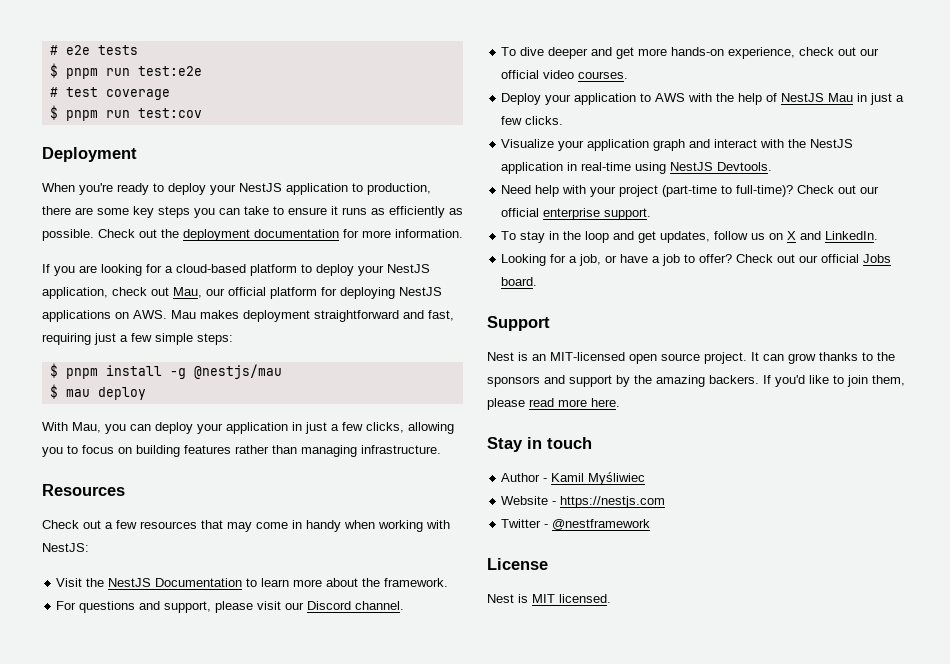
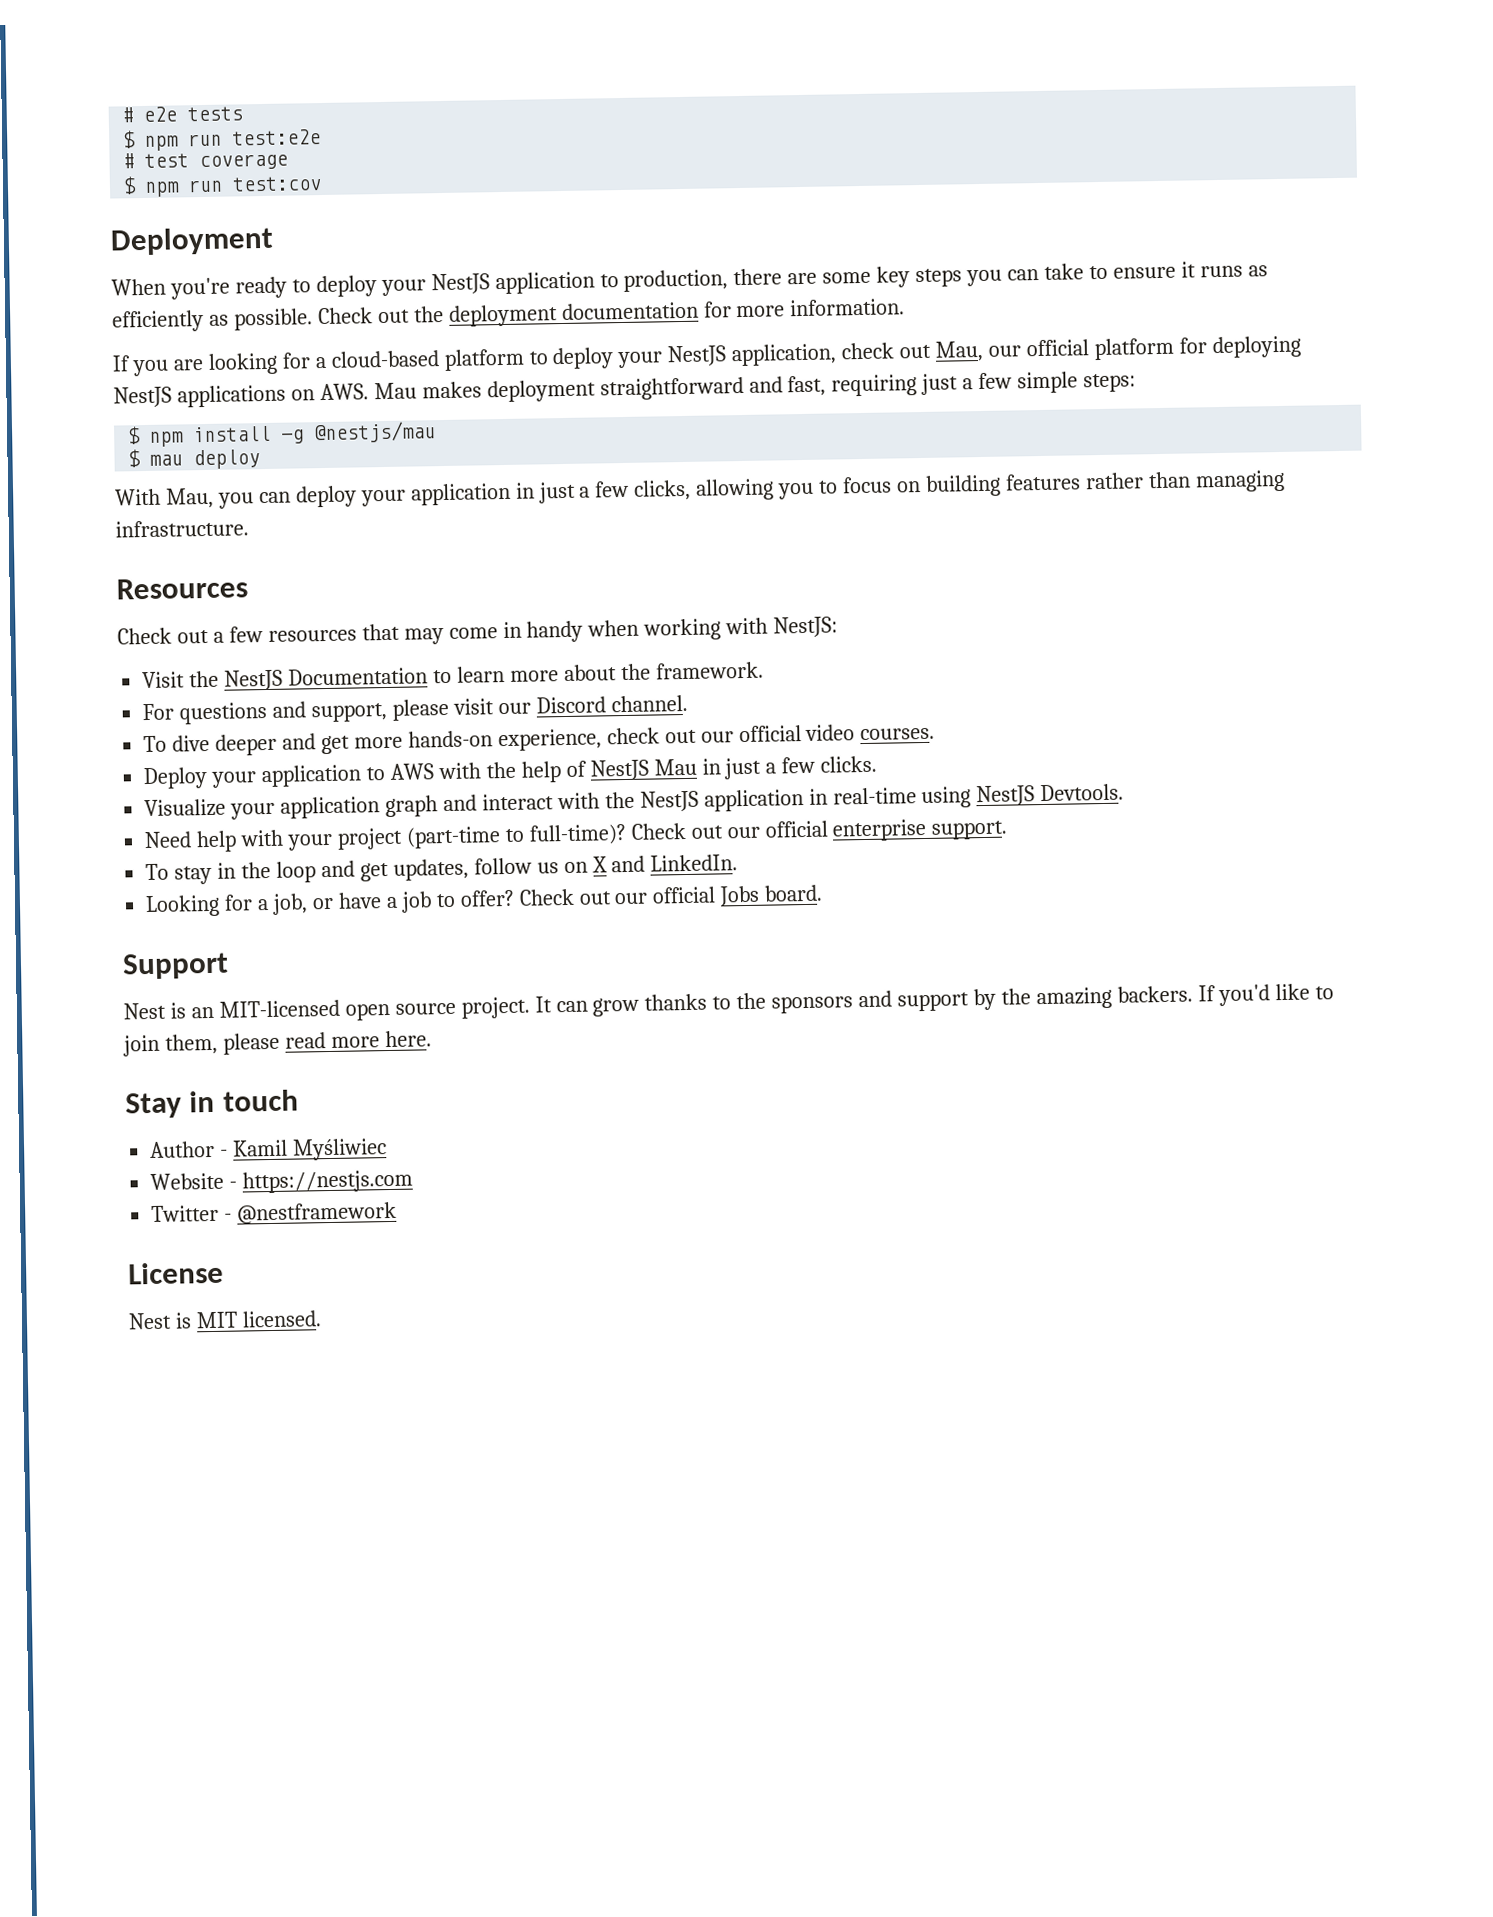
- $ pnpm run test:e2e
+ $ npm run test:e2e
- $ pnpm run test:cov
+ $ npm run test:cov
- $ pnpm install -g @nestjs/mau
+ $ npm install -g @nestjs/mau

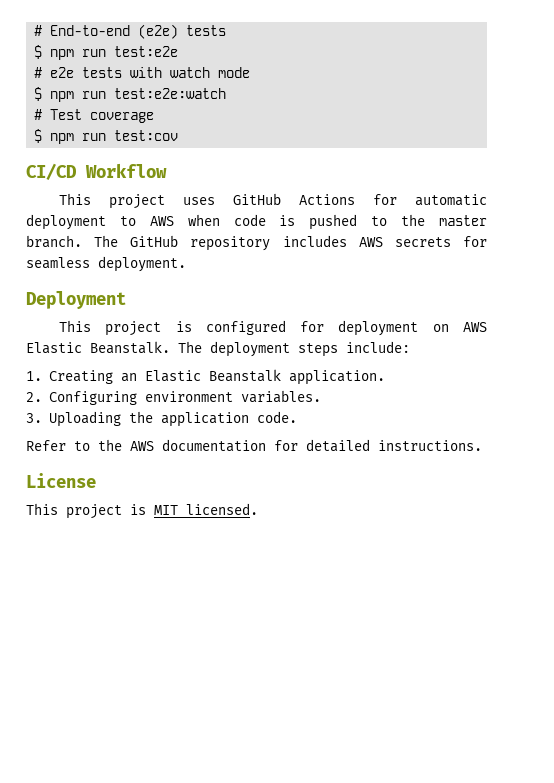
- # e2e tests
+ # End-to-end (e2e) tests
- # test coverage
+ # e2e tests with watch mode
+ $ npm run test:e2e:watch
+ # Test coverage
+ CI/CD Workflow
+ This project uses GitHub Actions for automatic deployment to AWS when code is pushed to the master branch. The GitHub repository includes AWS secrets for seamless deployment.
  Deployment
- When you're ready to deploy your NestJS application to production, there are some key steps you can take to ensure it runs as efficiently as possible. Check out the deployment documentation for more information.
- If you are looking for a cloud-based platform to deploy your NestJS application, check out Mau, our official platform for deploying NestJS applications on AWS. Mau makes deployment straightforward and fast, requiring just a few simple steps:
- $ npm install -g @nestjs/mau
- $ mau deploy
- With Mau, you can deploy your application in just a few clicks, allowing you to focus on building features rather than managing infrastructure.
- Resources
- Check out a few resources that may come in handy when working with NestJS:
- Visit the NestJS Documentation to learn more about the framework.
- For questions and support, please visit our Discord channel.
- To dive deeper and get more hands-on experience, check out our official video courses.
- Deploy your application to AWS with the help of NestJS Mau in just a few clicks.
- Visualize your application graph and interact with the NestJS application in real-time using NestJS Devtools.
- Need help with your project (part-time to full-time)? Check out our official enterprise support.
- To stay in the loop and get updates, follow us on X and LinkedIn.
- Looking for a job, or have a job to offer? Check out our official Jobs board.
- Support
- Nest is an MIT-licensed open source project. It can grow thanks to the sponsors and support by the amazing backers. If you'd like to join them, please read more here.
- Stay in touch
- Author - Kamil Myśliwiec
- Website - https://nestjs.com
- Twitter - @nestframework
+ This project is configured for deployment on AWS Elastic Beanstalk. The deployment steps include:
+ 1. Creating an Elastic Beanstalk application.
+ 2. Configuring environment variables.
+ 3. Uploading the application code.
+ Refer to the AWS documentation for detailed instructions.
- Nest is MIT licensed.
+ This project is MIT licensed.

